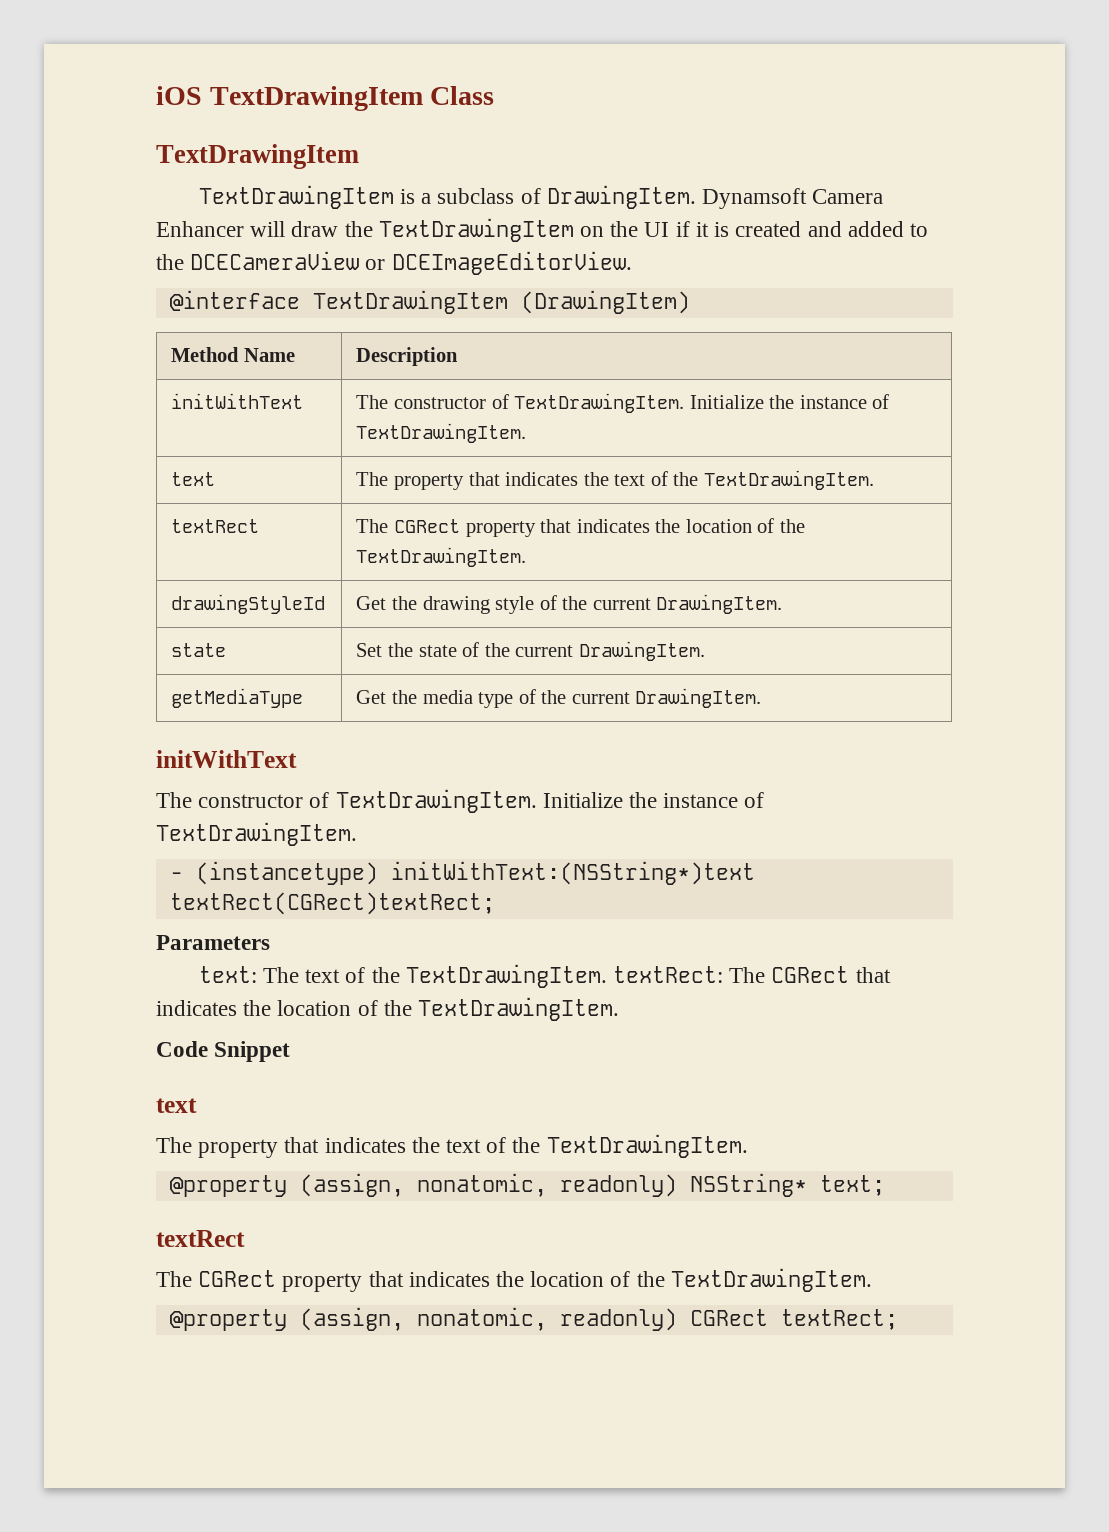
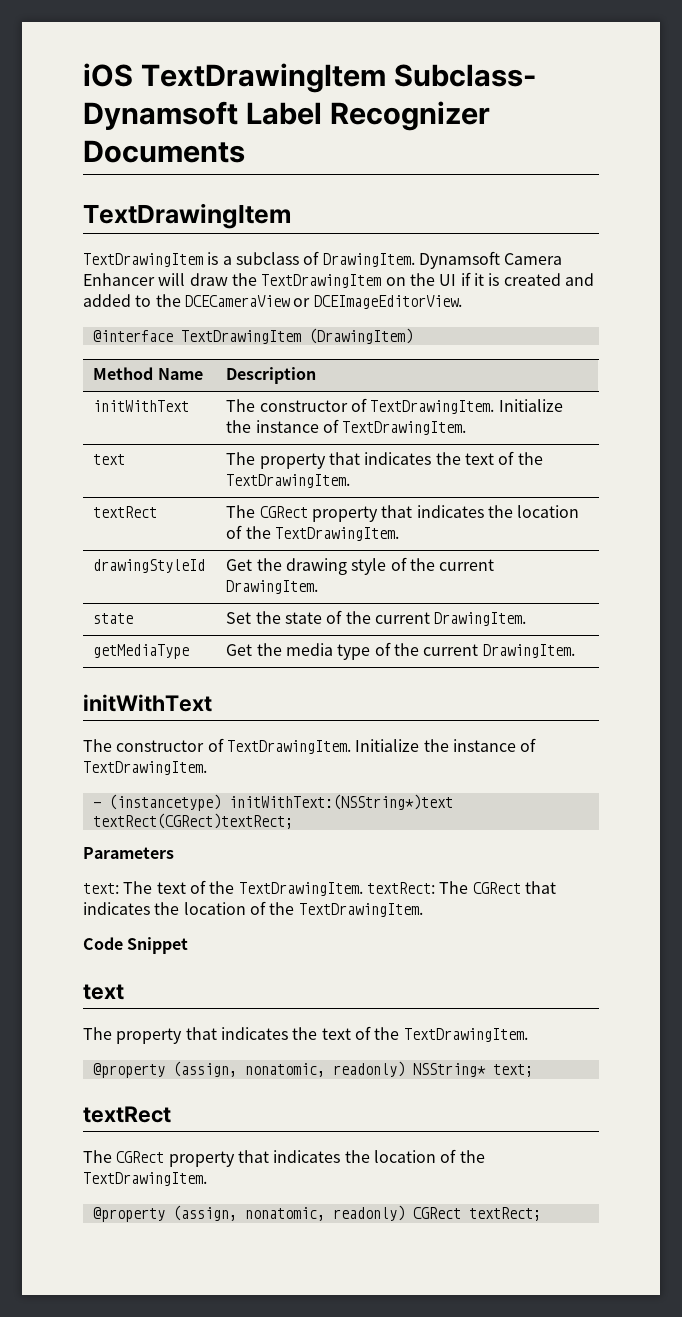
- iOS TextDrawingItem Class
+ iOS TextDrawingItem Subclass- Dynamsoft Label Recognizer Documents

